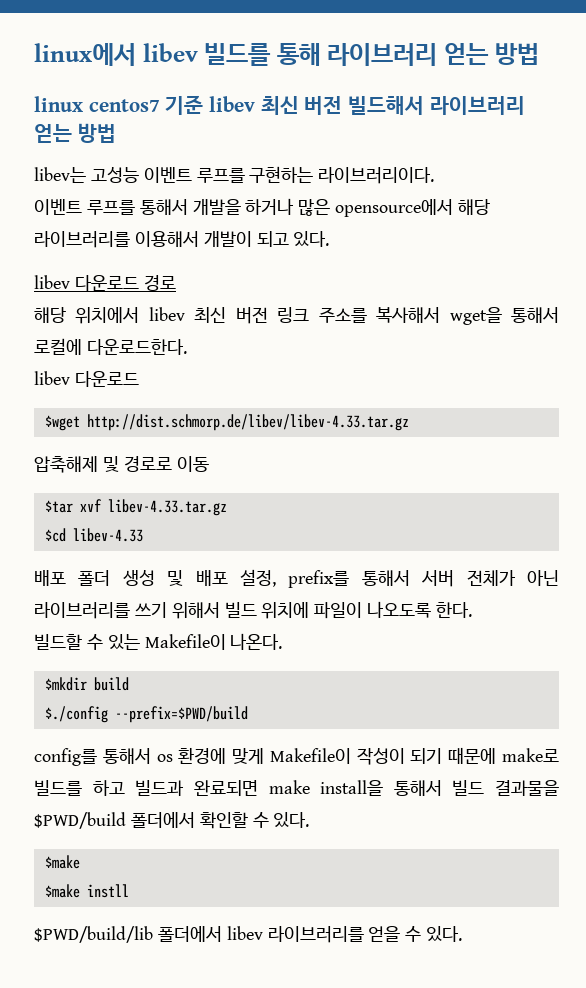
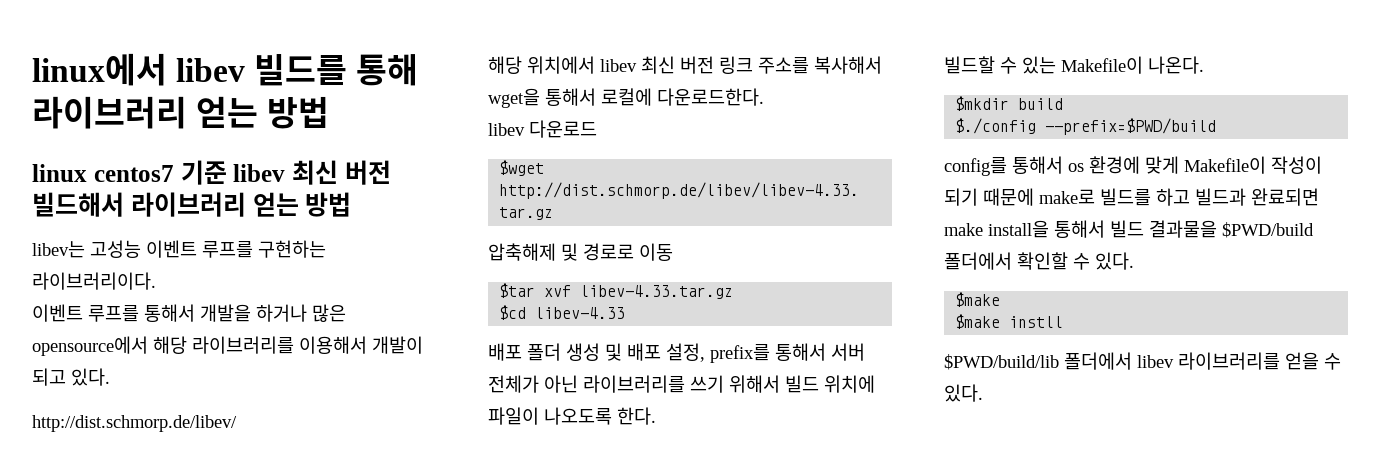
- libev 다운로드 경로
+ http://dist.schmorp.de/libev/

